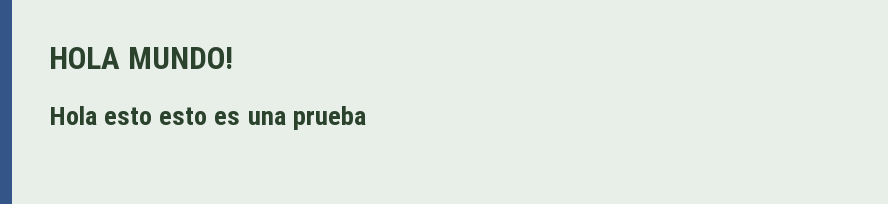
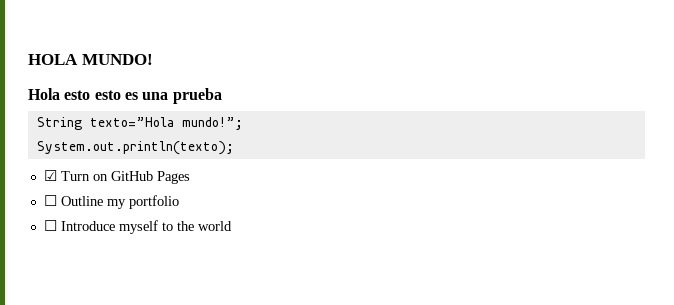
+ String texto=”Hola mundo!”;
+ System.out.println(texto);
+ ☑ Turn on GitHub Pages
+ ☐ Outline my portfolio
+ ☐ Introduce myself to the world

